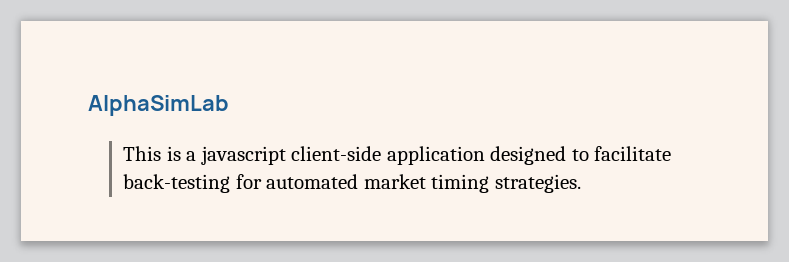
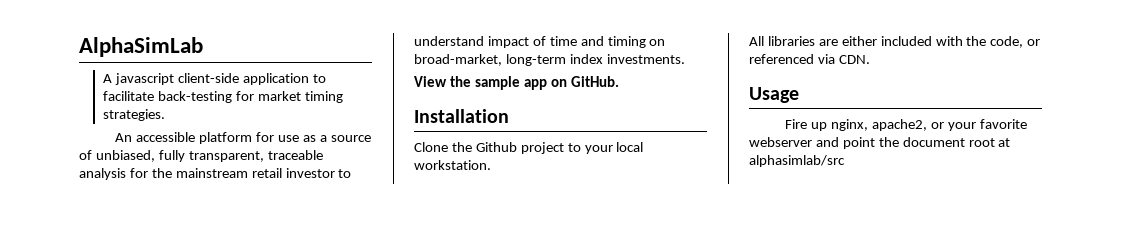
- This is a javascript client-side application designed to facilitate back-testing for automated market timing strategies.
+ A javascript client-side application to facilitate back-testing for market timing strategies.
+ An accessible platform for use as a source of unbiased, fully transparent, traceable analysis for the mainstream retail investor to understand impact of time and timing on broad-market, long-term index investments.
+ View the sample app on GitHub.
+ Installation
+ Clone the Github project to your local workstation.
+ All libraries are either included with the code, or referenced via CDN.
+ Usage
+ Fire up nginx, apache2, or your favorite webserver and point the document root at alphasimlab/src

